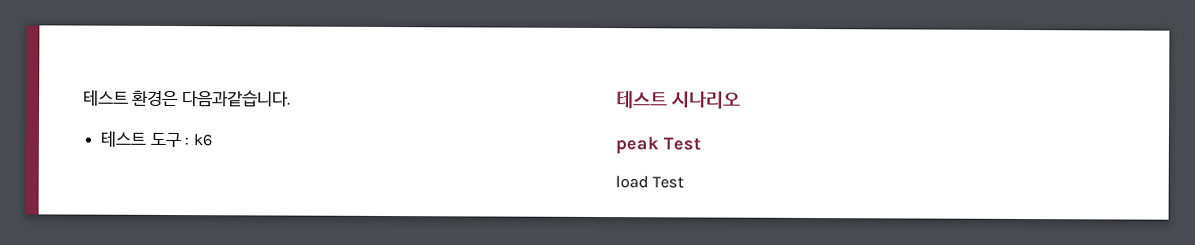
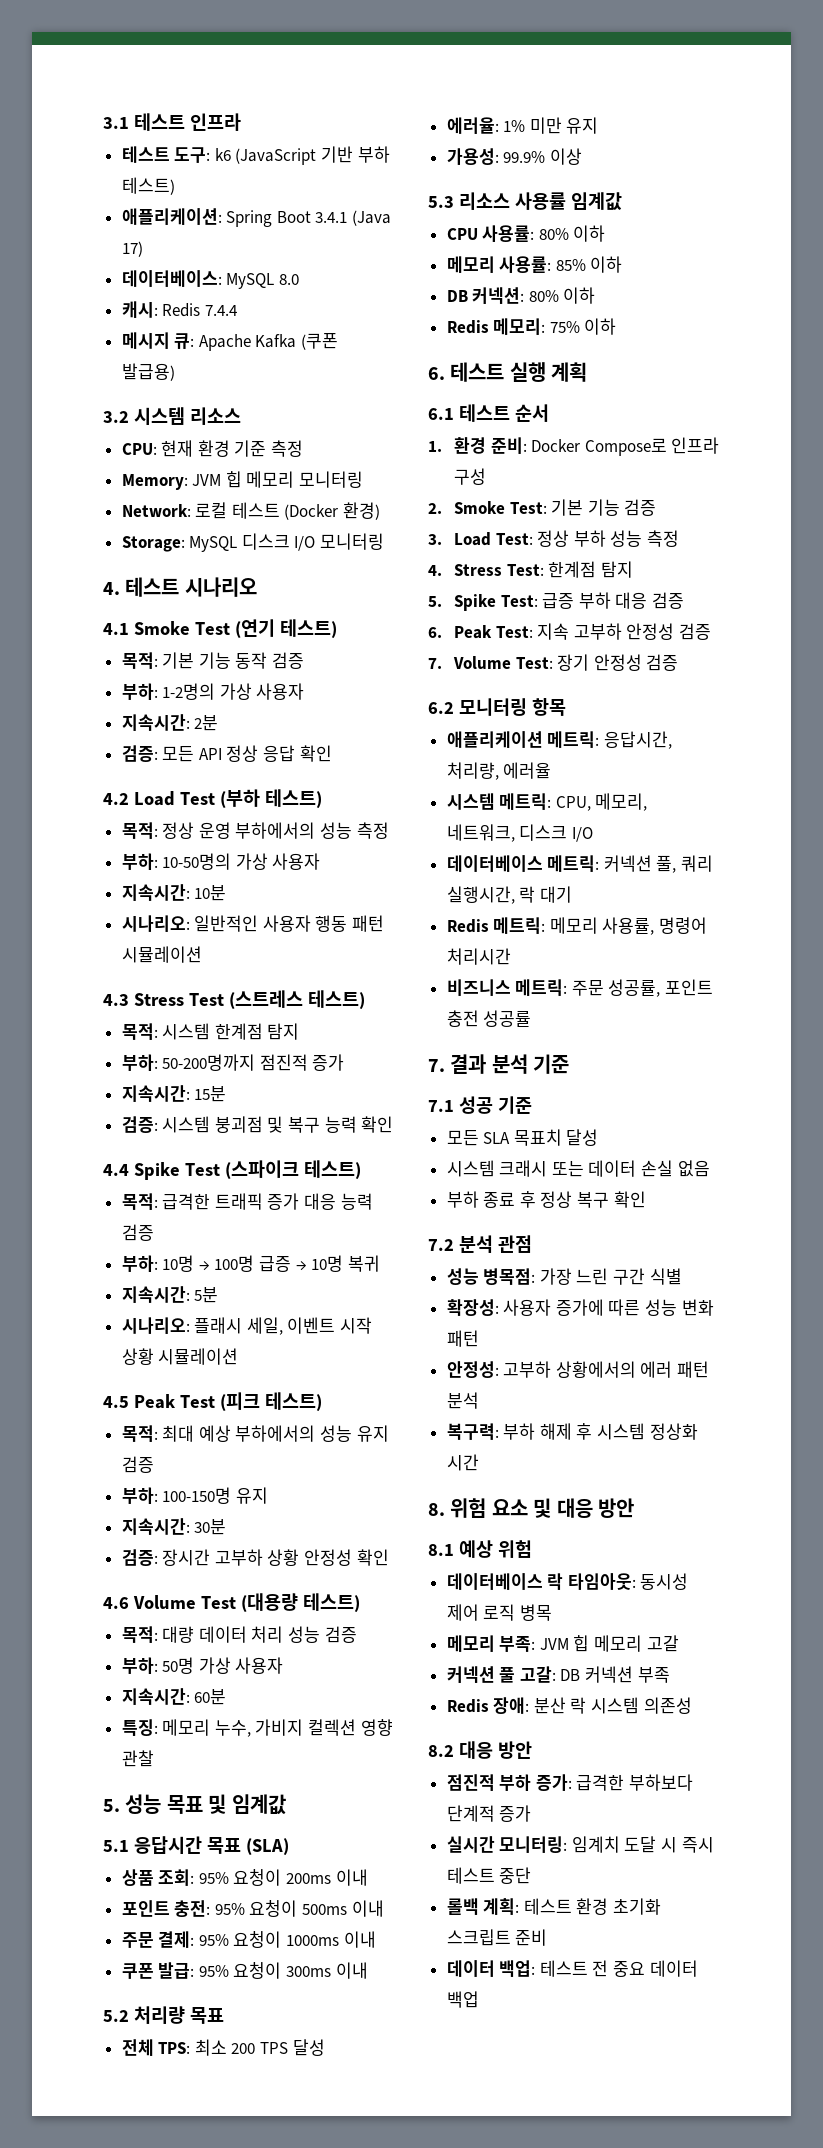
- 테스트 환경은 다음과같습니다.
- 테스트 도구 : k6
- 테스트 시나리오
+ 3.1 테스트 인프라
+ 테스트 도구: k6 (JavaScript 기반 부하 테스트)
+ 애플리케이션: Spring Boot 3.4.1 (Java 17)
+ 데이터베이스: MySQL 8.0
+ 캐시: Redis 7.4.4
+ 메시지 큐: Apache Kafka (쿠폰 발급용)
+ 3.2 시스템 리소스
+ CPU: 현재 환경 기준 측정
+ Memory: JVM 힙 메모리 모니터링
+ Network: 로컬 테스트 (Docker 환경)
+ Storage: MySQL 디스크 I/O 모니터링
+ 4. 테스트 시나리오
- peak Test
- load Test
+ 4.1 Smoke Test (연기 테스트)
+ 목적: 기본 기능 동작 검증
+ 부하: 1-2명의 가상 사용자
+ 지속시간: 2분
+ 검증: 모든 API 정상 응답 확인
+ 4.2 Load Test (부하 테스트)
+ 목적: 정상 운영 부하에서의 성능 측정
+ 부하: 10-50명의 가상 사용자
+ 지속시간: 10분
+ 시나리오: 일반적인 사용자 행동 패턴 시뮬레이션
+ 4.3 Stress Test (스트레스 테스트)
+ 목적: 시스템 한계점 탐지
+ 부하: 50-200명까지 점진적 증가
+ 지속시간: 15분
+ 검증: 시스템 붕괴점 및 복구 능력 확인
+ 4.4 Spike Test (스파이크 테스트)
+ 목적: 급격한 트래픽 증가 대응 능력 검증
+ 부하: 10명 → 100명 급증 → 10명 복귀
+ 지속시간: 5분
+ 시나리오: 플래시 세일, 이벤트 시작 상황 시뮬레이션
+ 4.5 Peak Test (피크 테스트)
+ 목적: 최대 예상 부하에서의 성능 유지 검증
+ 부하: 100-150명 유지
+ 지속시간: 30분
+ 검증: 장시간 고부하 상황 안정성 확인
+ 4.6 Volume Test (대용량 테스트)
+ 목적: 대량 데이터 처리 성능 검증
+ 부하: 50명 가상 사용자
+ 지속시간: 60분
+ 특징: 메모리 누수, 가비지 컬렉션 영향 관찰
+ 5. 성능 목표 및 임계값
+ 5.1 응답시간 목표 (SLA)
+ 상품 조회: 95% 요청이 200ms 이내
+ 포인트 충전: 95% 요청이 500ms 이내
+ 주문 결제: 95% 요청이 1000ms 이내
+ 쿠폰 발급: 95% 요청이 300ms 이내
+ 5.2 처리량 목표
+ 전체 TPS: 최소 200 TPS 달성
+ 에러율: 1% 미만 유지
+ 가용성: 99.9% 이상
+ 5.3 리소스 사용률 임계값
+ CPU 사용률: 80% 이하
+ 메모리 사용률: 85% 이하
+ DB 커넥션: 80% 이하
+ Redis 메모리: 75% 이하
+ 6. 테스트 실행 계획
+ 6.1 테스트 순서
+ 1. 환경 준비: Docker Compose로 인프라 구성
+ 2. Smoke Test: 기본 기능 검증
+ 3. Load Test: 정상 부하 성능 측정
+ 4. Stress Test: 한계점 탐지
+ 5. Spike Test: 급증 부하 대응 검증
+ 6. Peak Test: 지속 고부하 안정성 검증
+ 7. Volume Test: 장기 안정성 검증
+ 6.2 모니터링 항목
+ 애플리케이션 메트릭: 응답시간, 처리량, 에러율
+ 시스템 메트릭: CPU, 메모리, 네트워크, 디스크 I/O
+ 데이터베이스 메트릭: 커넥션 풀, 쿼리 실행시간, 락 대기
+ Redis 메트릭: 메모리 사용률, 명령어 처리시간
+ 비즈니스 메트릭: 주문 성공률, 포인트 충전 성공률
+ 7. 결과 분석 기준
+ 7.1 성공 기준
+ 모든 SLA 목표치 달성
+ 시스템 크래시 또는 데이터 손실 없음
+ 부하 종료 후 정상 복구 확인
+ 7.2 분석 관점
+ 성능 병목점: 가장 느린 구간 식별
+ 확장성: 사용자 증가에 따른 성능 변화 패턴
+ 안정성: 고부하 상황에서의 에러 패턴 분석
+ 복구력: 부하 해제 후 시스템 정상화 시간
+ 8. 위험 요소 및 대응 방안
+ 8.1 예상 위험
+ 데이터베이스 락 타임아웃: 동시성 제어 로직 병목
+ 메모리 부족: JVM 힙 메모리 고갈
+ 커넥션 풀 고갈: DB 커넥션 부족
+ Redis 장애: 분산 락 시스템 의존성
+ 8.2 대응 방안
+ 점진적 부하 증가: 급격한 부하보다 단계적 증가
+ 실시간 모니터링: 임계치 도달 시 즉시 테스트 중단
+ 롤백 계획: 테스트 환경 초기화 스크립트 준비
+ 데이터 백업: 테스트 전 중요 데이터 백업

